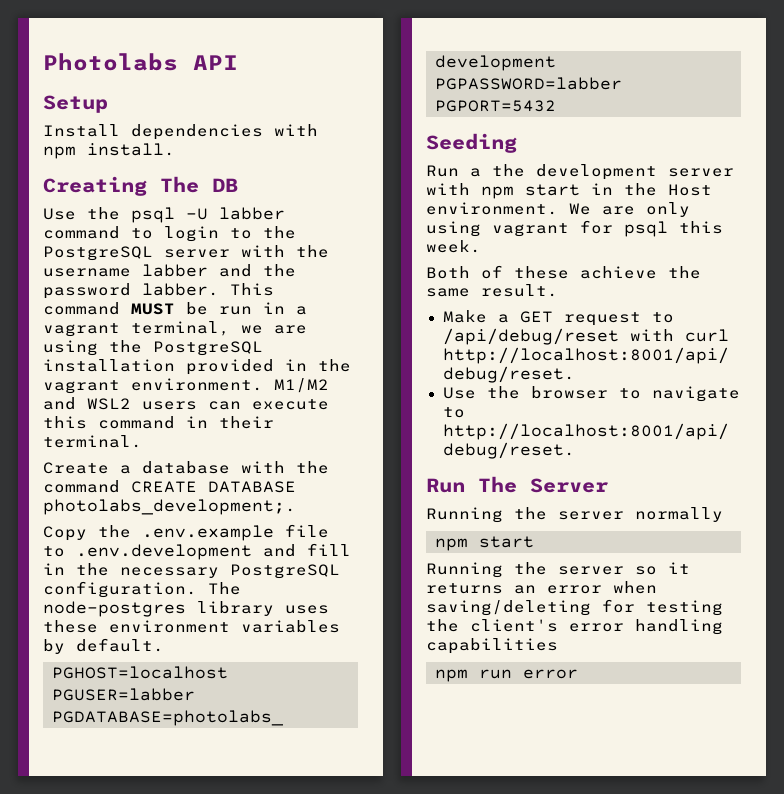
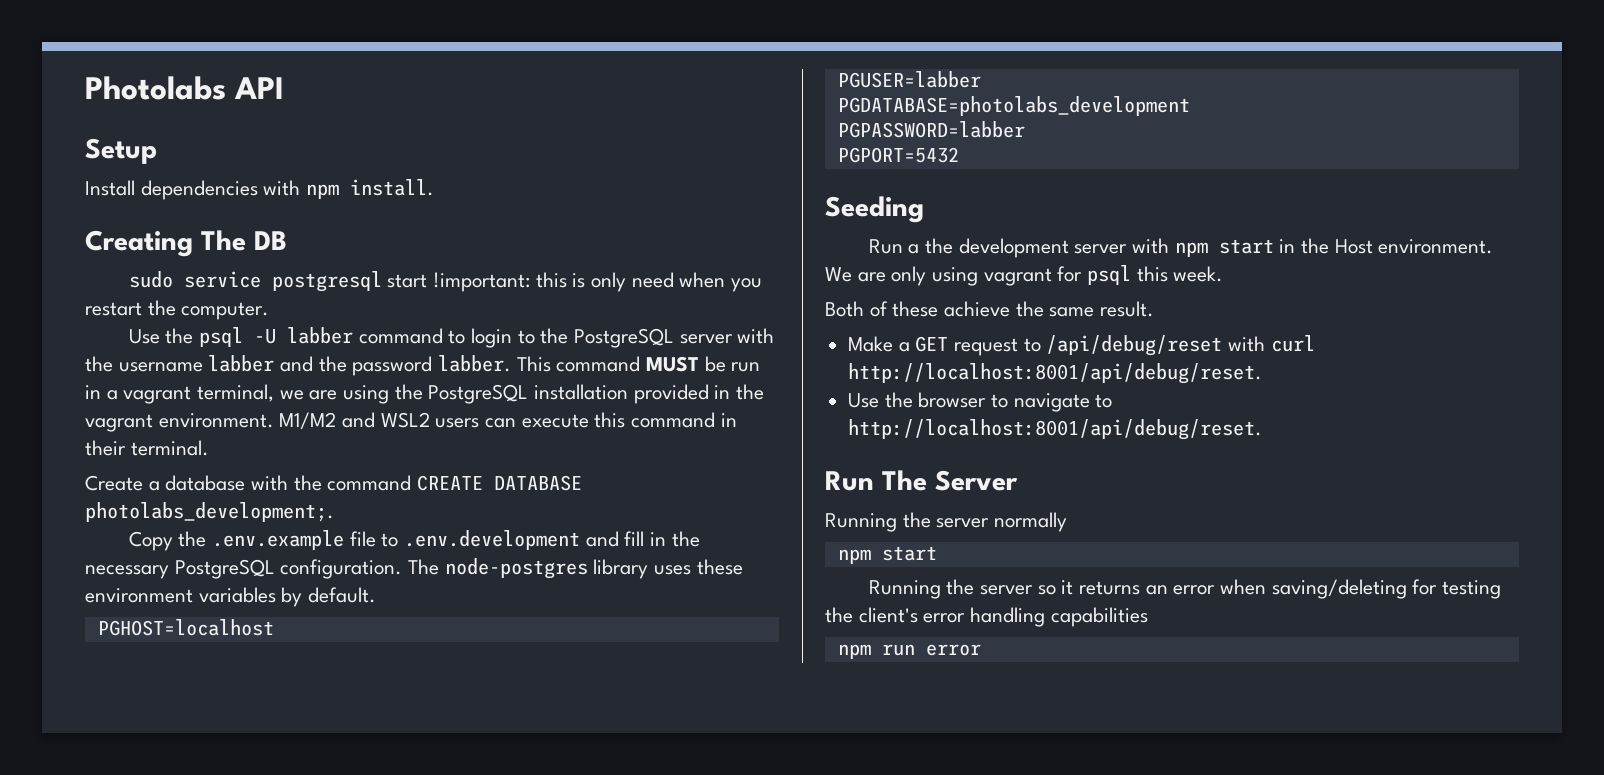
+ sudo service postgresql start !important: this is only need when you restart the computer.

